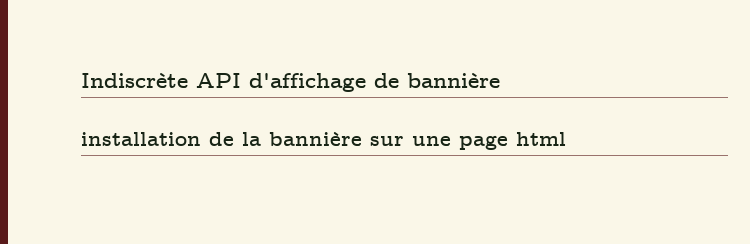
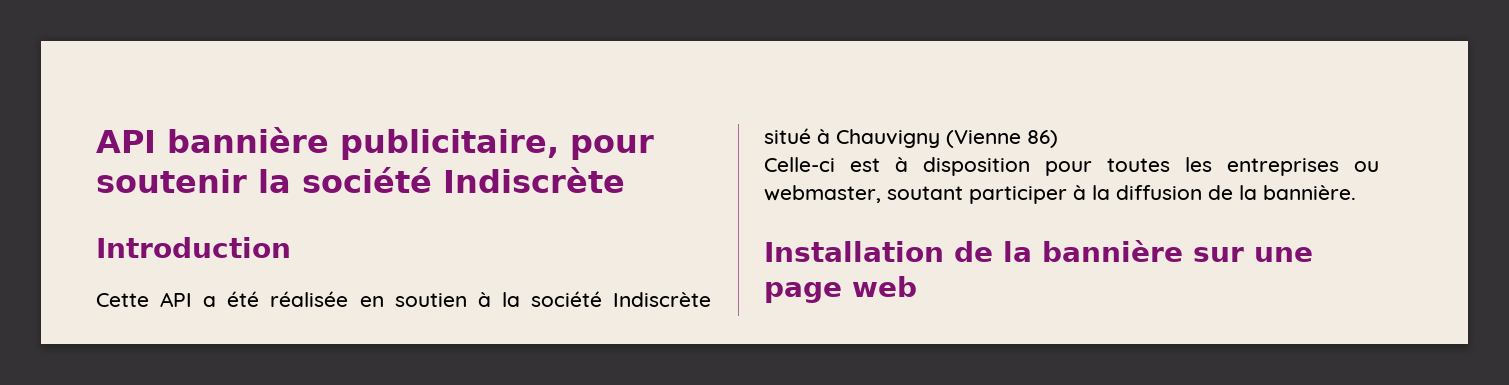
- Indiscrète API d'affichage de bannière
- installation de la bannière sur une page html
+ API bannière publicitaire, pour soutenir la société Indiscrète
+ Introduction
+ Cette API a été réalisée en soutien à la société Indiscrète situé à Chauvigny (Vienne 86)
+ Celle-ci est à disposition pour toutes les entreprises ou webmaster, soutant participer à la diffusion de la bannière.
+ Installation de la bannière sur une page web

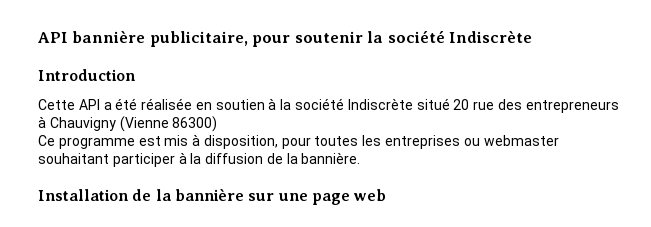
- Cette API a été réalisée en soutien à la société Indiscrète situé à Chauvigny (Vienne 86)
- Celle-ci est à disposition pour toutes les entreprises ou webmaster, soutant participer à la diffusion de la bannière.
+ Cette API a été réalisée en soutien à la société Indiscrète situé 20 rue des entrepreneurs à Chauvigny (Vienne 86300)
+ Ce programme est mis à disposition, pour toutes les entreprises ou webmaster souhaitant participer à la diffusion de la bannière.

